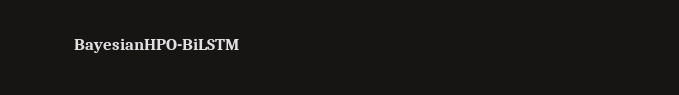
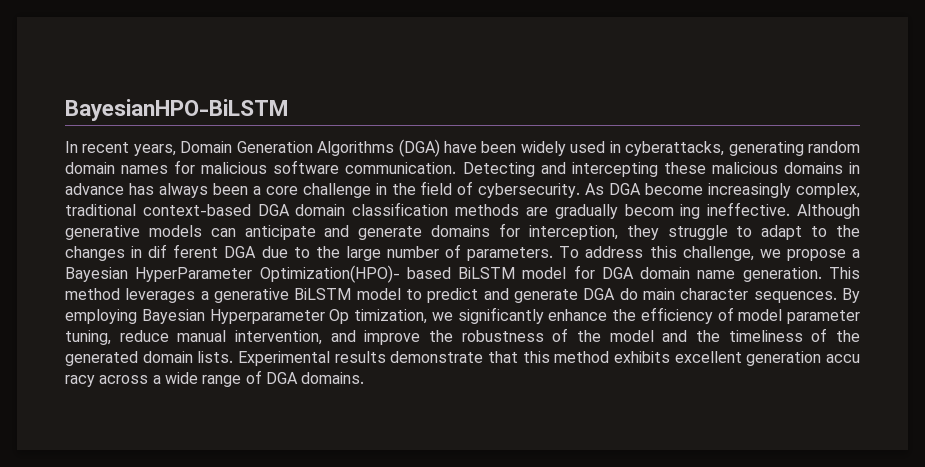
+ In recent years, Domain Generation Algorithms (DGA) have been widely used in cyberattacks, generating random domain names for malicious software communication. Detecting and intercepting these malicious domains in advance has always been a core challenge in the field of cybersecurity. As DGA become increasingly complex, traditional context-based DGA domain classification methods are gradually becom ing ineffective. Although generative models can anticipate and generate domains for interception, they struggle to adapt to the changes in dif ferent DGA due to the large number of parameters. To address this challenge, we propose a Bayesian HyperParameter Optimization(HPO)- based BiLSTM model for DGA domain name generation. This method leverages a generative BiLSTM model to predict and generate DGA do main character sequences. By employing Bayesian Hyperparameter Op timization, we significantly enhance the efficiency of model parameter tuning, reduce manual intervention, and improve the robustness of the model and the timeliness of the generated domain lists. Experimental results demonstrate that this method exhibits excellent generation accu racy across a wide range of DGA domains.

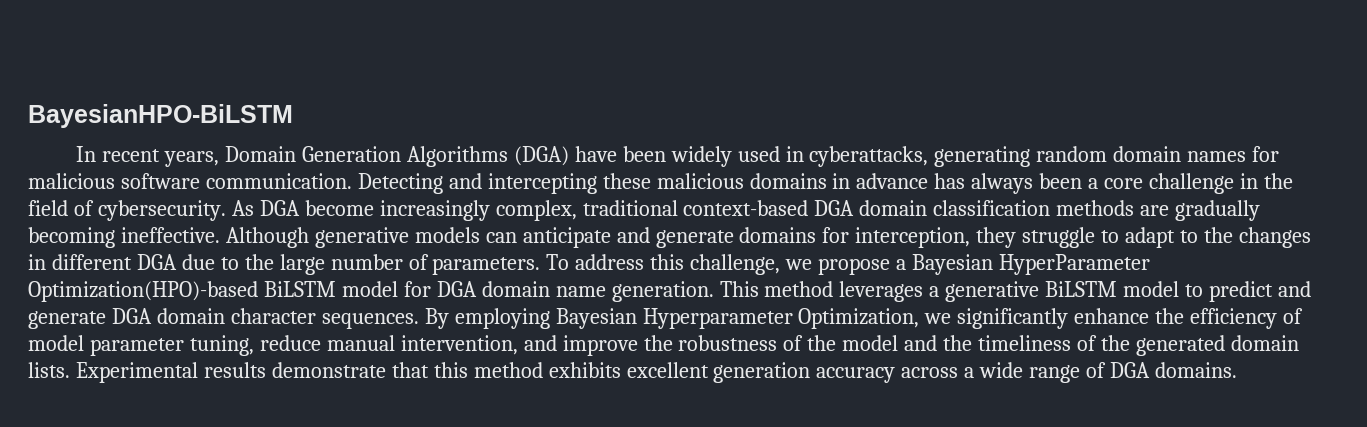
- As DGA become increasingly complex, traditional context-based DGA domain classification methods are gradually becom ing ineffective.
+ As DGA become increasingly complex, traditional context-based DGA domain classification methods are gradually becoming ineffective.
- Although generative models can anticipate and generate domains for interception, they struggle to adapt to the changes in dif ferent DGA due to the large number of parameters.
+ Although generative models can anticipate and generate domains for interception, they struggle to adapt to the changes in different DGA due to the large number of parameters.
- To address this challenge, we propose a Bayesian HyperParameter Optimization(HPO)- based BiLSTM model for DGA domain name generation.
+ To address this challenge, we propose a Bayesian HyperParameter Optimization(HPO)-based BiLSTM model for DGA domain name generation.
- This method leverages a generative BiLSTM model to predict and generate DGA do main character sequences.
+ This method leverages a generative BiLSTM model to predict and generate DGA domain character sequences.
- By employing Bayesian Hyperparameter Op timization, we significantly enhance the efficiency of model parameter tuning, reduce manual intervention, and improve the robustness of the model and the timeliness of the generated domain lists.
+ By employing Bayesian Hyperparameter Optimization, we significantly enhance the efficiency of model parameter tuning, reduce manual intervention, and improve the robustness of the model and the timeliness of the generated domain lists.
- Experimental results demonstrate that this method exhibits excellent generation accu racy across a wide range of DGA domains.
+ Experimental results demonstrate that this method exhibits excellent generation accuracy across a wide range of DGA domains.

